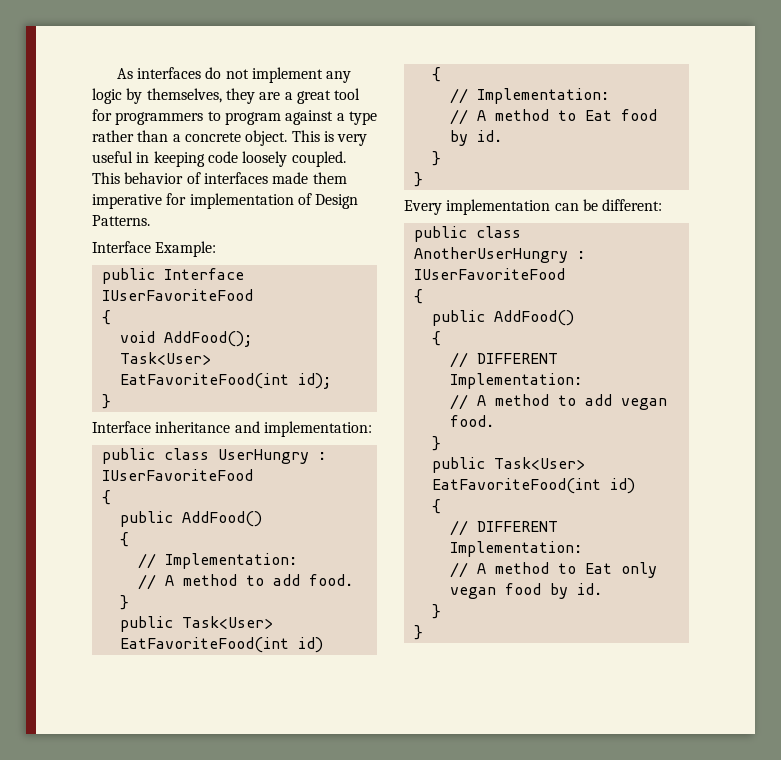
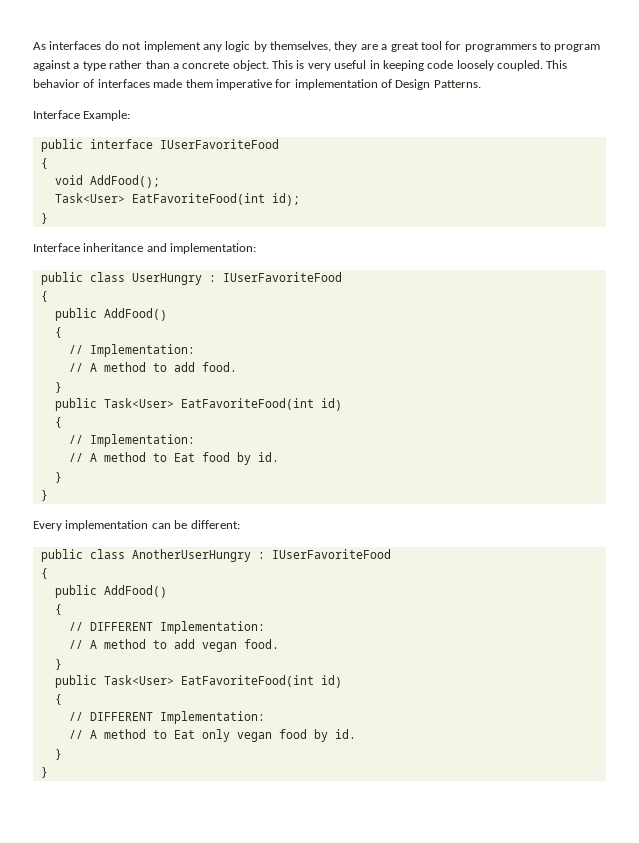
- public Interface IUserFavoriteFood
+ public interface IUserFavoriteFood

